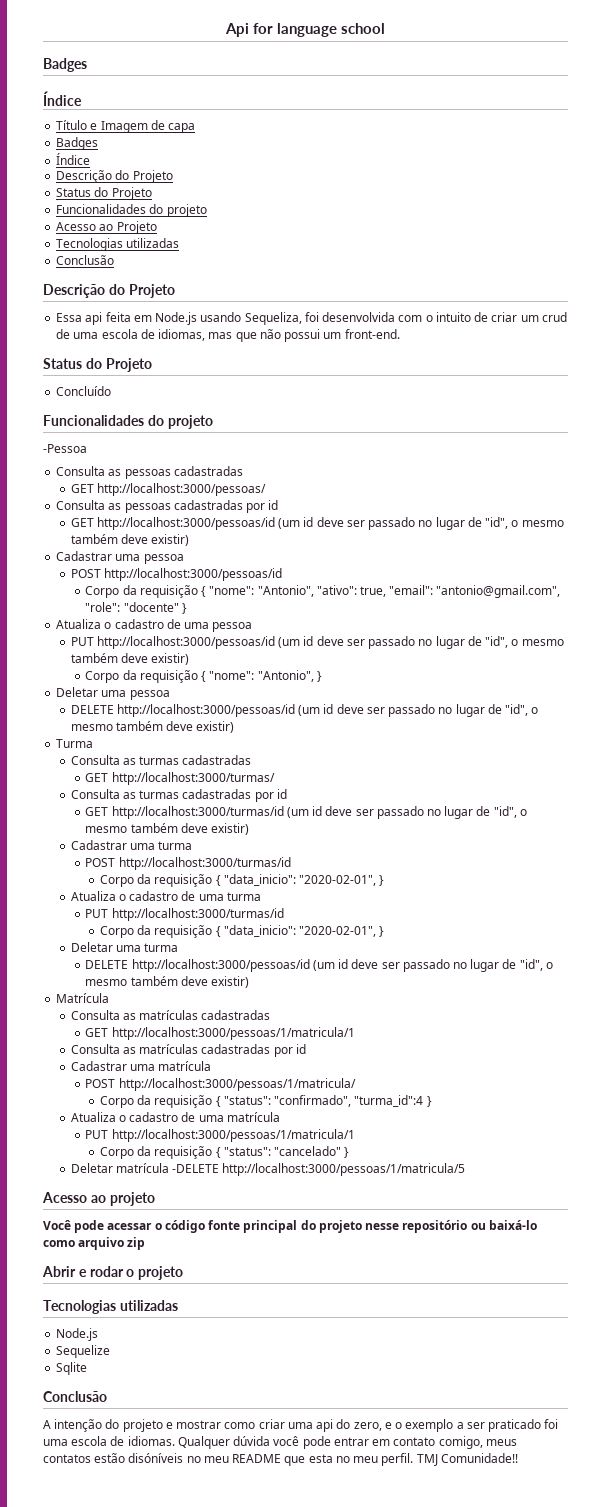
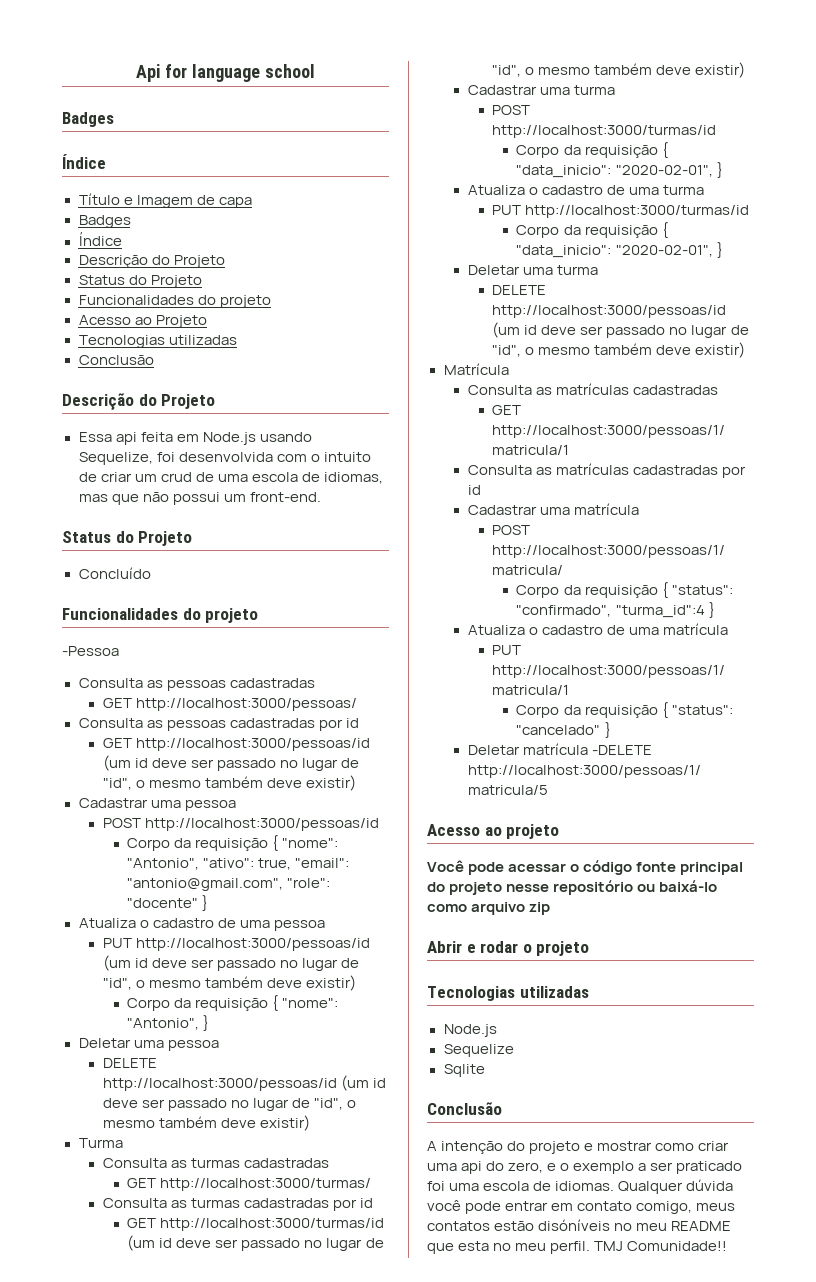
- Essa api feita em Node.js usando Sequeliza, foi desenvolvida com o intuito de criar um crud de uma escola de idiomas, mas que não possui um front-end.
+ Essa api feita em Node.js usando Sequelize, foi desenvolvida com o intuito de criar um crud de uma escola de idiomas, mas que não possui um front-end.

